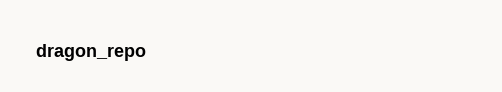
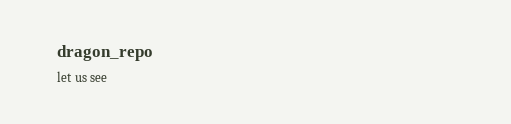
+ let us see

